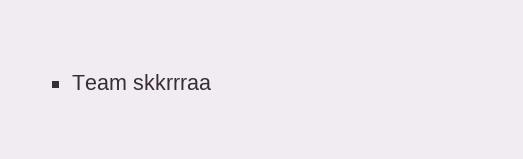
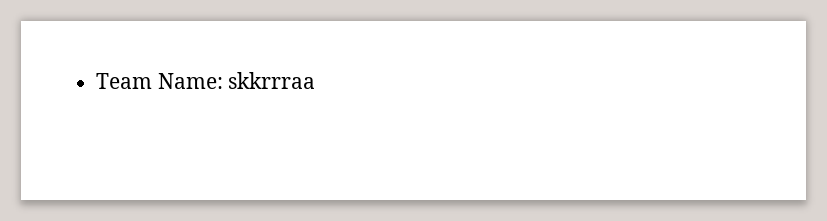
- Team skkrrraa
+ Team Name: skkrrraa

